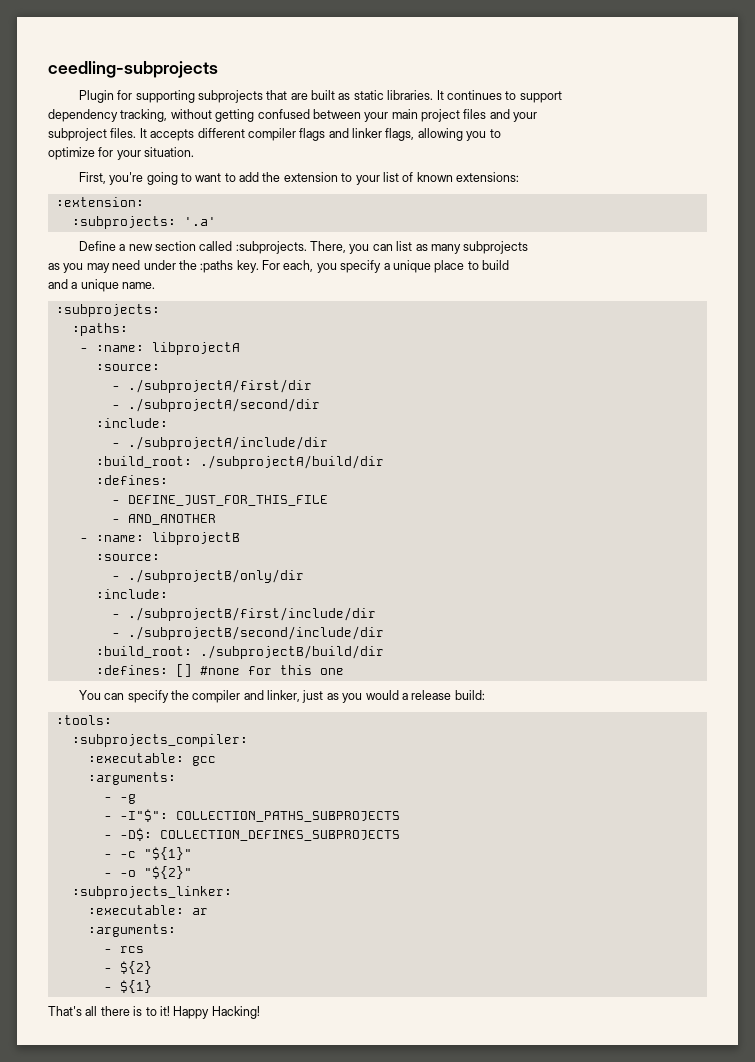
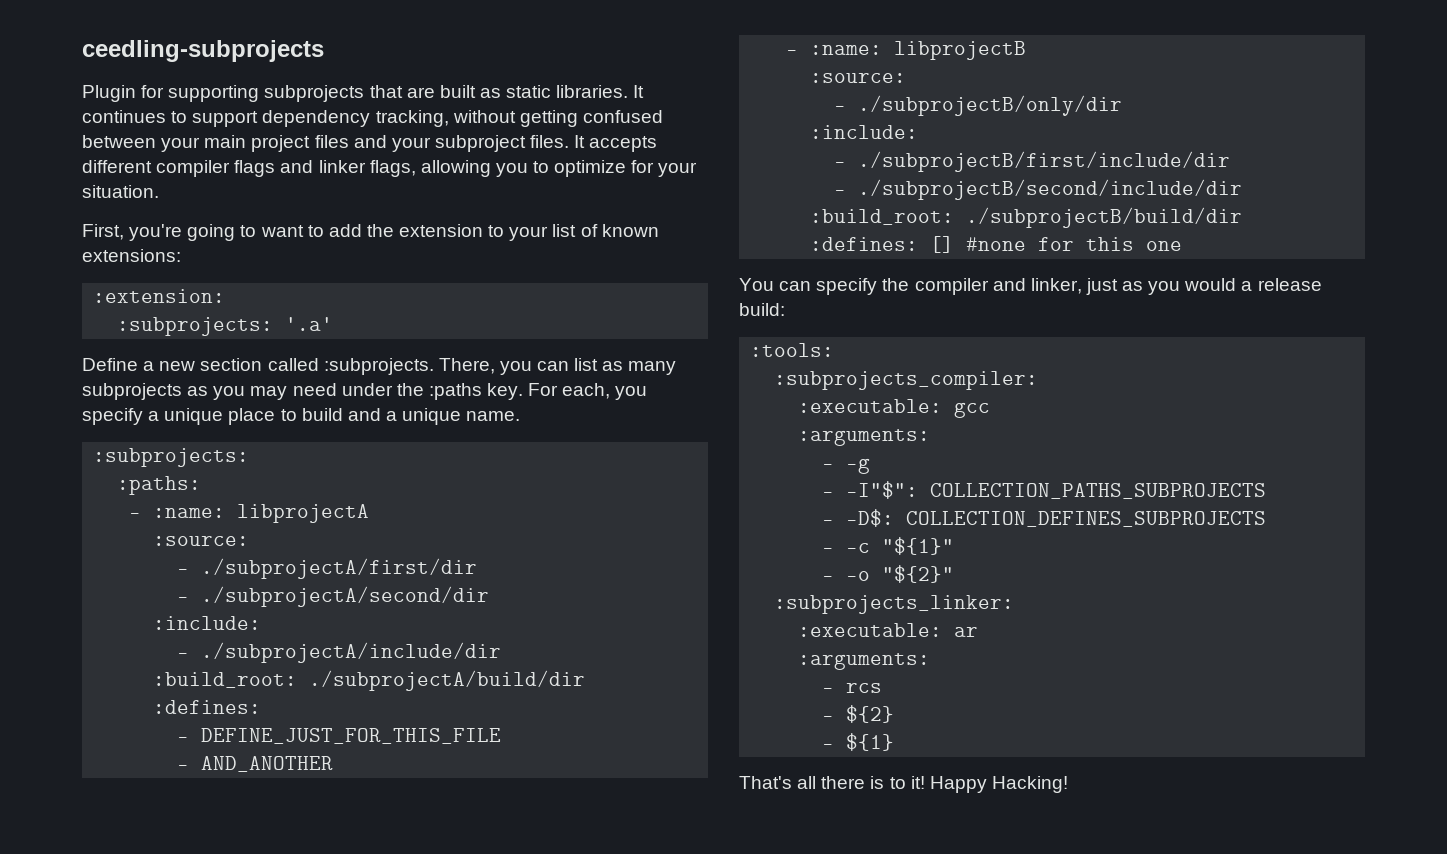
- It continues to support
- dependency tracking, without getting confused between your main project files and your
- subproject files.
+ It continues to support dependency tracking, without getting confused between your main project files and your subproject files.
- It accepts different compiler flags and linker flags, allowing you to
- optimize for your situation.
+ It accepts different compiler flags and linker flags, allowing you to optimize for your situation.
- There, you can list as many subprojects
- as you may need under the :paths key.
+ There, you can list as many subprojects as you may need under the :paths key.
- For each, you specify a unique place to build
- and a unique name.
+ For each, you specify a unique place to build and a unique name.

